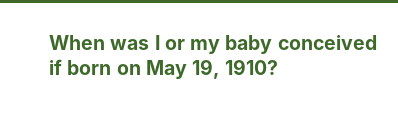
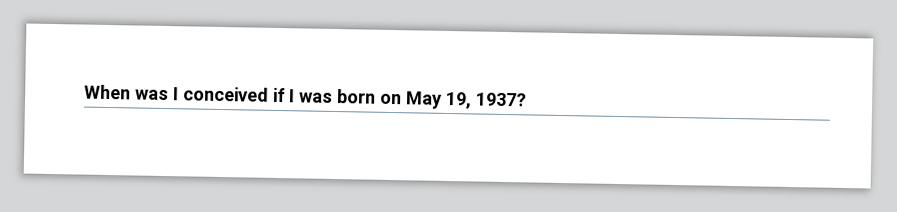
- When was I or my baby conceived if born on May 19, 1910?
+ When was I conceived if I was born on May 19, 1937?

